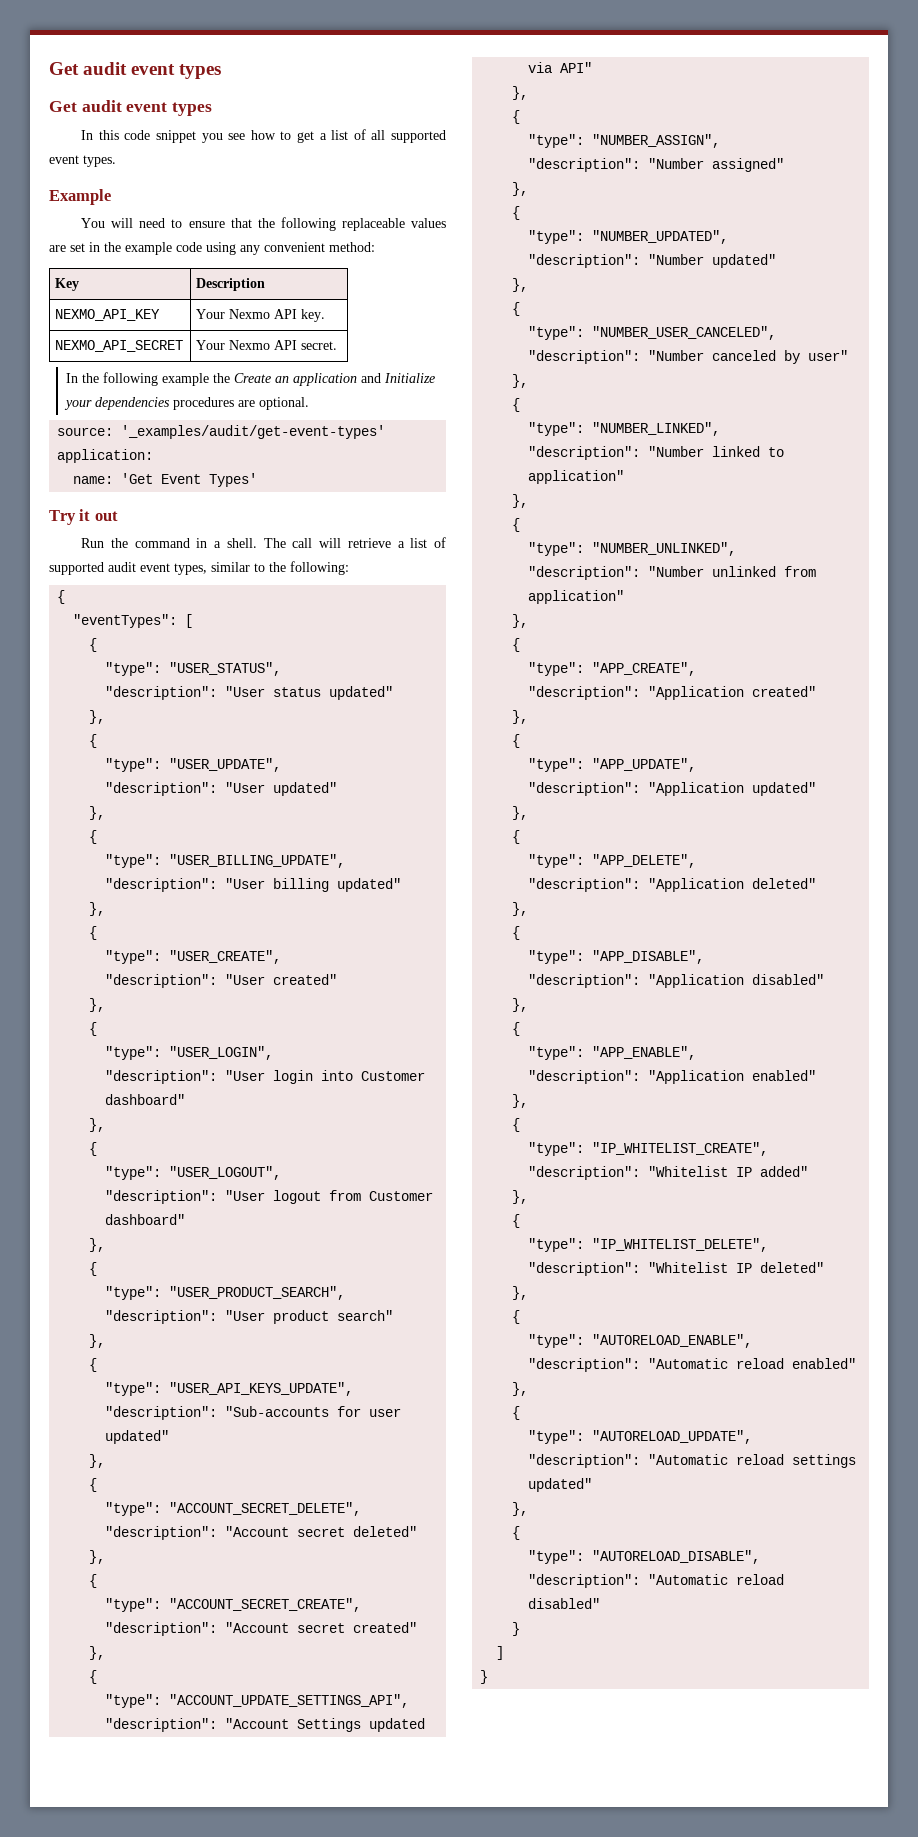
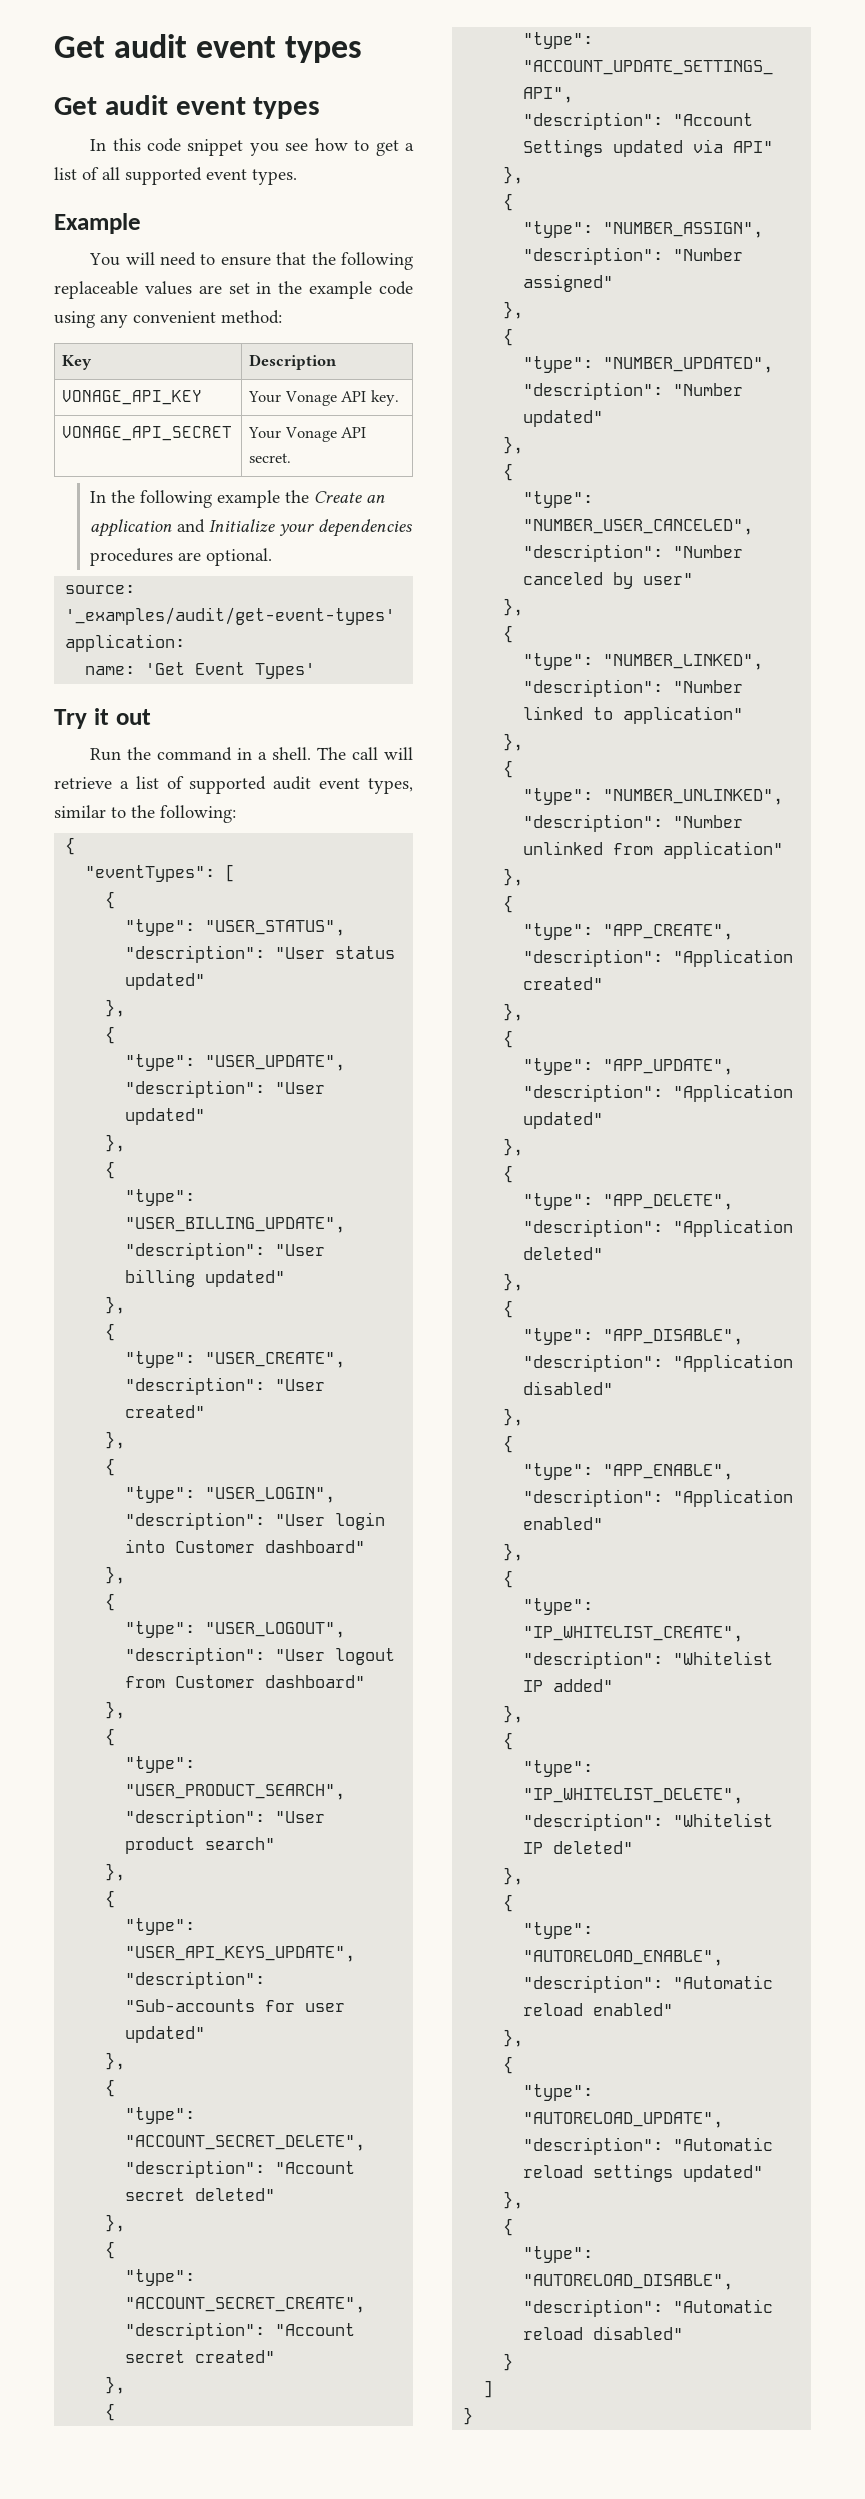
- NEXMO_API_KEY | Your Nexmo API key.
+ VONAGE_API_KEY | Your Vonage API key.
- NEXMO_API_SECRET | Your Nexmo API secret.
+ VONAGE_API_SECRET | Your Vonage API secret.

